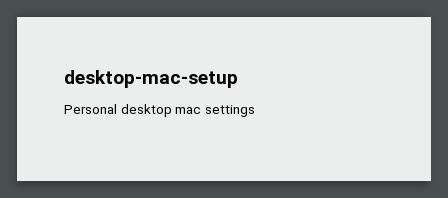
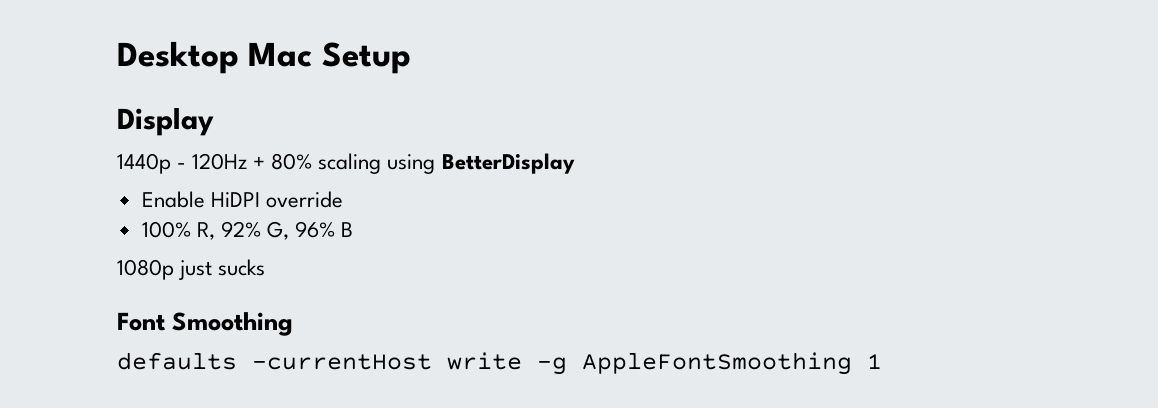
- desktop-mac-setup
- Personal desktop mac settings
+ Desktop Mac Setup
+ Display
+ 1440p - 120Hz + 80% scaling using BetterDisplay
+ Enable HiDPI override
+ 100% R, 92% G, 96% B
+ 1080p just sucks
+ Font Smoothing
+ defaults -currentHost write -g AppleFontSmoothing 1

